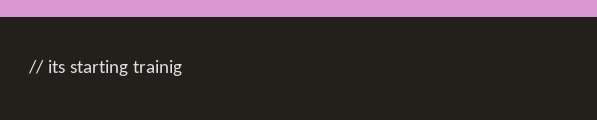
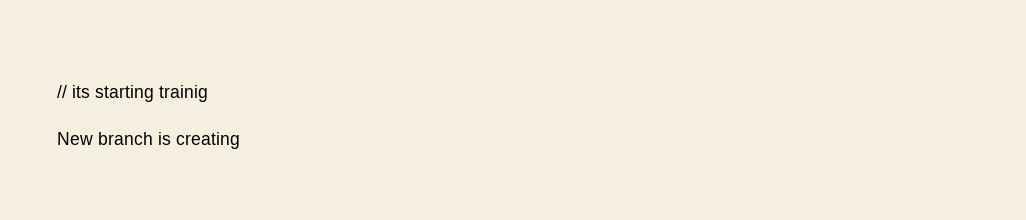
+ New branch is creating

